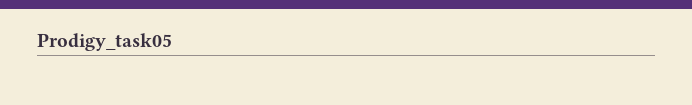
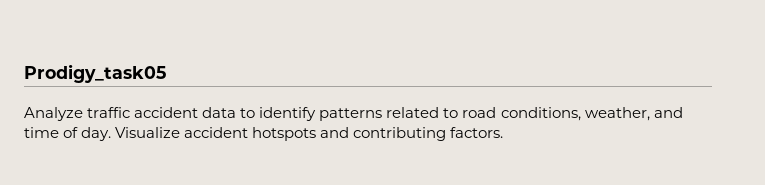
+ Analyze traffic accident data to identify patterns related to road conditions, weather, and time of day. Visualize accident hotspots and contributing factors.

